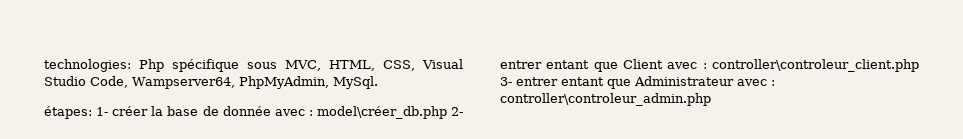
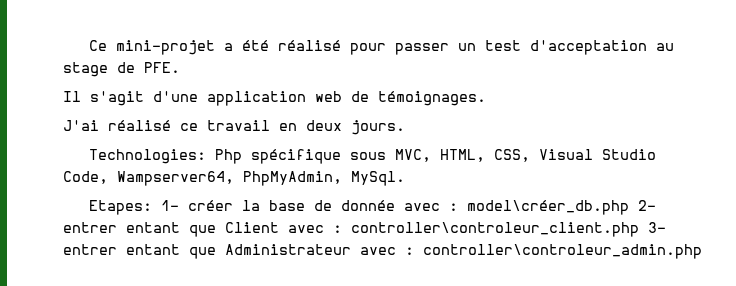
- technologies: Php spécifique sous MVC, HTML, CSS, Visual Studio Code, Wampserver64, PhpMyAdmin, MySql.
+ Ce mini-projet a été réalisé pour passer un test d'acceptation au stage de PFE.
+ Il s'agit d'une application web de témoignages.
+ J'ai réalisé ce travail en deux jours.
+ Technologies: Php spécifique sous MVC, HTML, CSS, Visual Studio Code, Wampserver64, PhpMyAdmin, MySql.
- étapes: 1- créer la base de donnée avec : model\créer_db.php 2- entrer entant que Client avec : controller\controleur_client.php 3- entrer entant que Administrateur avec : controller\controleur_admin.php
+ Etapes: 1- créer la base de donnée avec : model\créer_db.php 2- entrer entant que Client avec : controller\controleur_client.php 3- entrer entant que Administrateur avec : controller\controleur_admin.php

